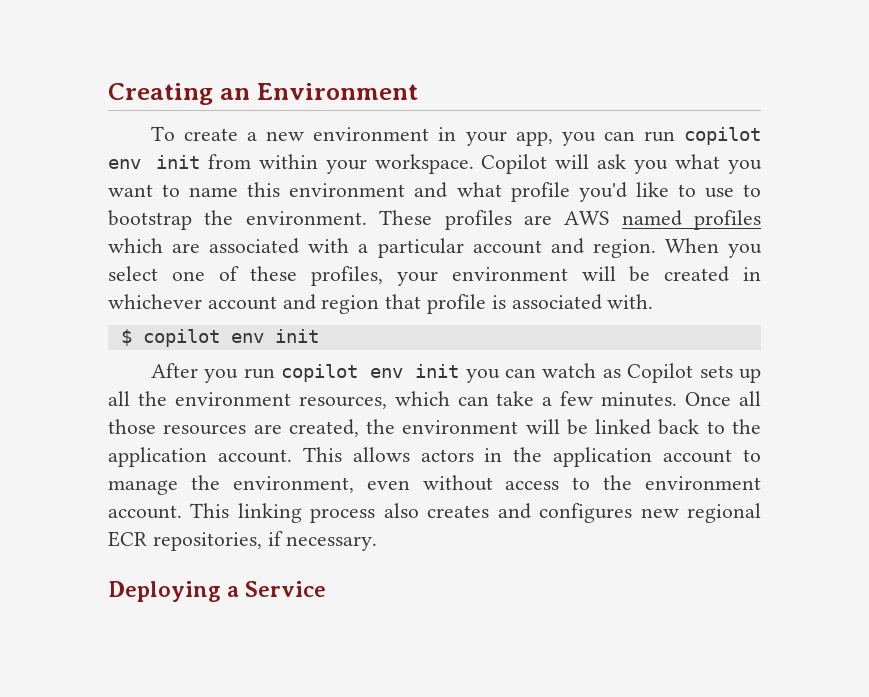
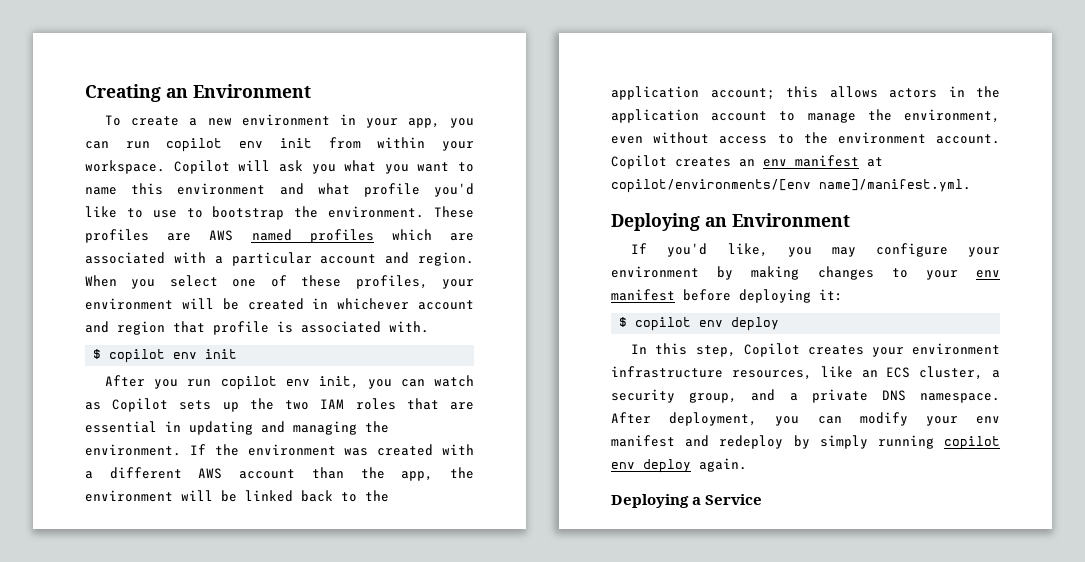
- After you run copilot env init you can watch as Copilot sets up all the environment resources, which can take a few minutes. Once all those resources are created, the environment will be linked back to the application account. This allows actors in the application account to manage the environment, even without access to the environment account.
+ After you run copilot env init, you can watch as Copilot sets up the two IAM roles that are essential in updating and managing the environment. If the environment was created with a different AWS account than the app, the environment will be linked back to the application account; this allows actors in the application account to manage the environment, even without access to the environment account.
- This linking process also creates and configures new regional ECR repositories, if necessary.
+ Copilot creates an env manifest at copilot/environments/[env name]/manifest.yml.
+ Deploying an Environment
+ If you'd like, you may configure your environment by making changes to your env manifest before deploying it:
+ $ copilot env deploy
+ In this step, Copilot creates your environment infrastructure resources, like an ECS cluster, a security group, and a private DNS namespace. After deployment, you can modify your env manifest and redeploy by simply running copilot env deploy again.

